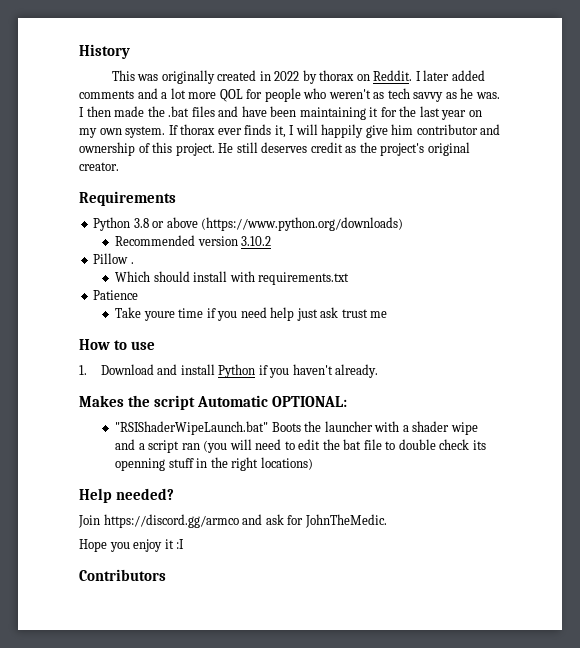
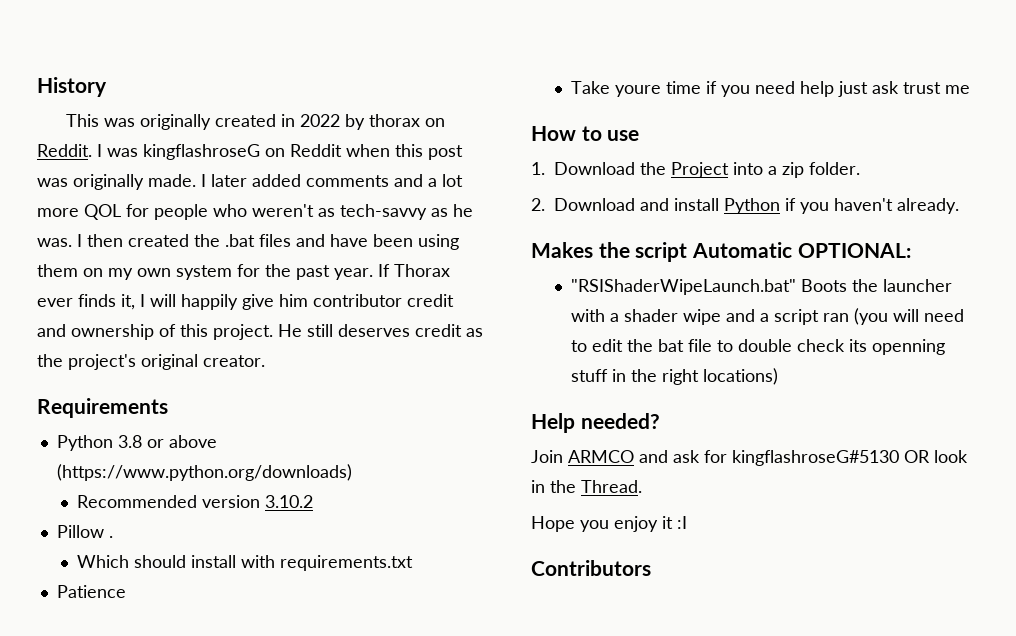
- I later added comments and a lot more QOL for people who weren't as tech savvy as he was.
+ I was kingflashroseG on Reddit when this post was originally made. I later added comments and a lot more QOL for people who weren't as tech-savvy as he was.
- I then made the .bat files and have been maintaining it for the last year on my own system. If thorax ever finds it, I will happily give him contributor and ownership of this project.
+ I then created the .bat files and have been using them on my own system for the past year. If Thorax ever finds it, I will happily give him contributor credit and ownership of this project.
- 1. Download and install Python if you haven't already.
+ 1. Download the Project into a zip folder.
+ 2. Download and install Python if you haven't already.
- Join https://discord.gg/armco and ask for JohnTheMedic.
+ Join ARMCO and ask for kingflashroseG#5130 OR look in the Thread.

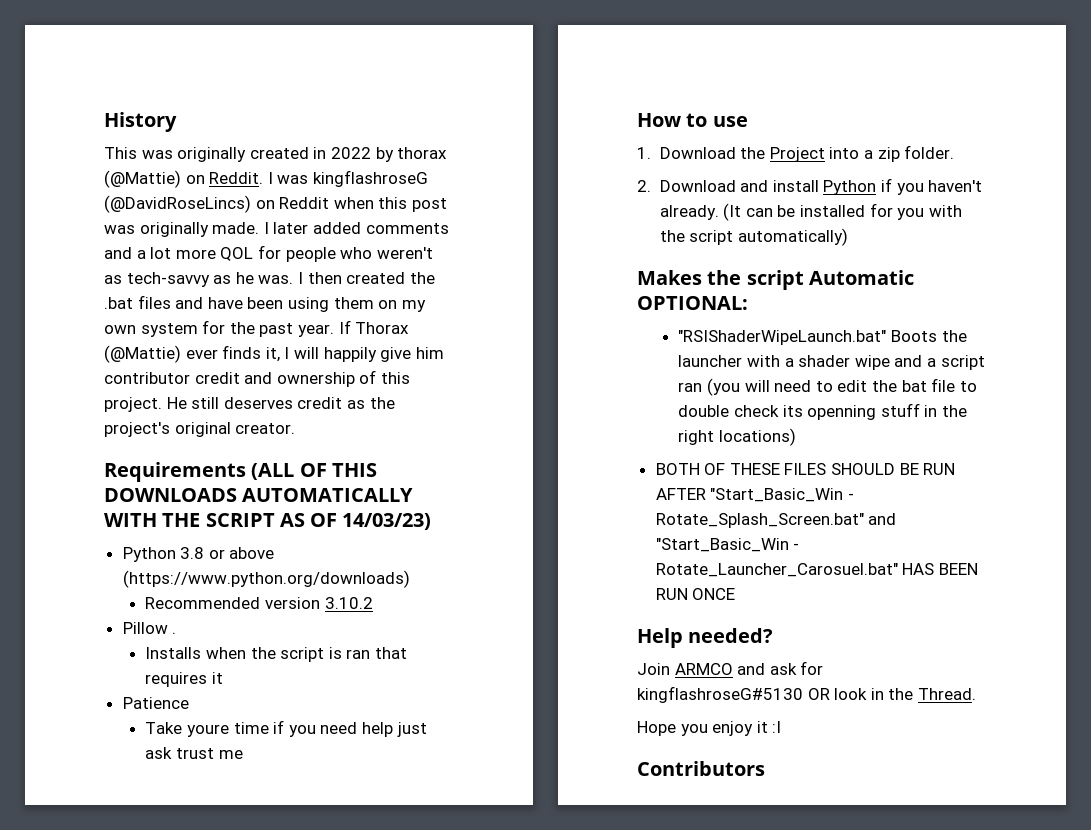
- This was originally created in 2022 by thorax on Reddit.
+ This was originally created in 2022 by thorax (@Mattie) on Reddit.
- I was kingflashroseG on Reddit when this post was originally made.
+ I was kingflashroseG (@DavidRoseLincs) on Reddit when this post was originally made.
- If Thorax ever finds it, I will happily give him contributor credit and ownership of this project.
+ If Thorax (@Mattie) ever finds it, I will happily give him contributor credit and ownership of this project.
- Requirements
+ Requirements (ALL OF THIS DOWNLOADS AUTOMATICALLY WITH THE SCRIPT AS OF 14/03/23)
- Which should install with requirements.txt
+ Installs when the script is ran that requires it
+ (It can be installed for you with the script automatically)
+ BOTH OF THESE FILES SHOULD BE RUN AFTER "Start_Basic_Win - Rotate_Splash_Screen.bat" and "Start_Basic_Win - Rotate_Launcher_Carosuel.bat" HAS BEEN RUN ONCE

